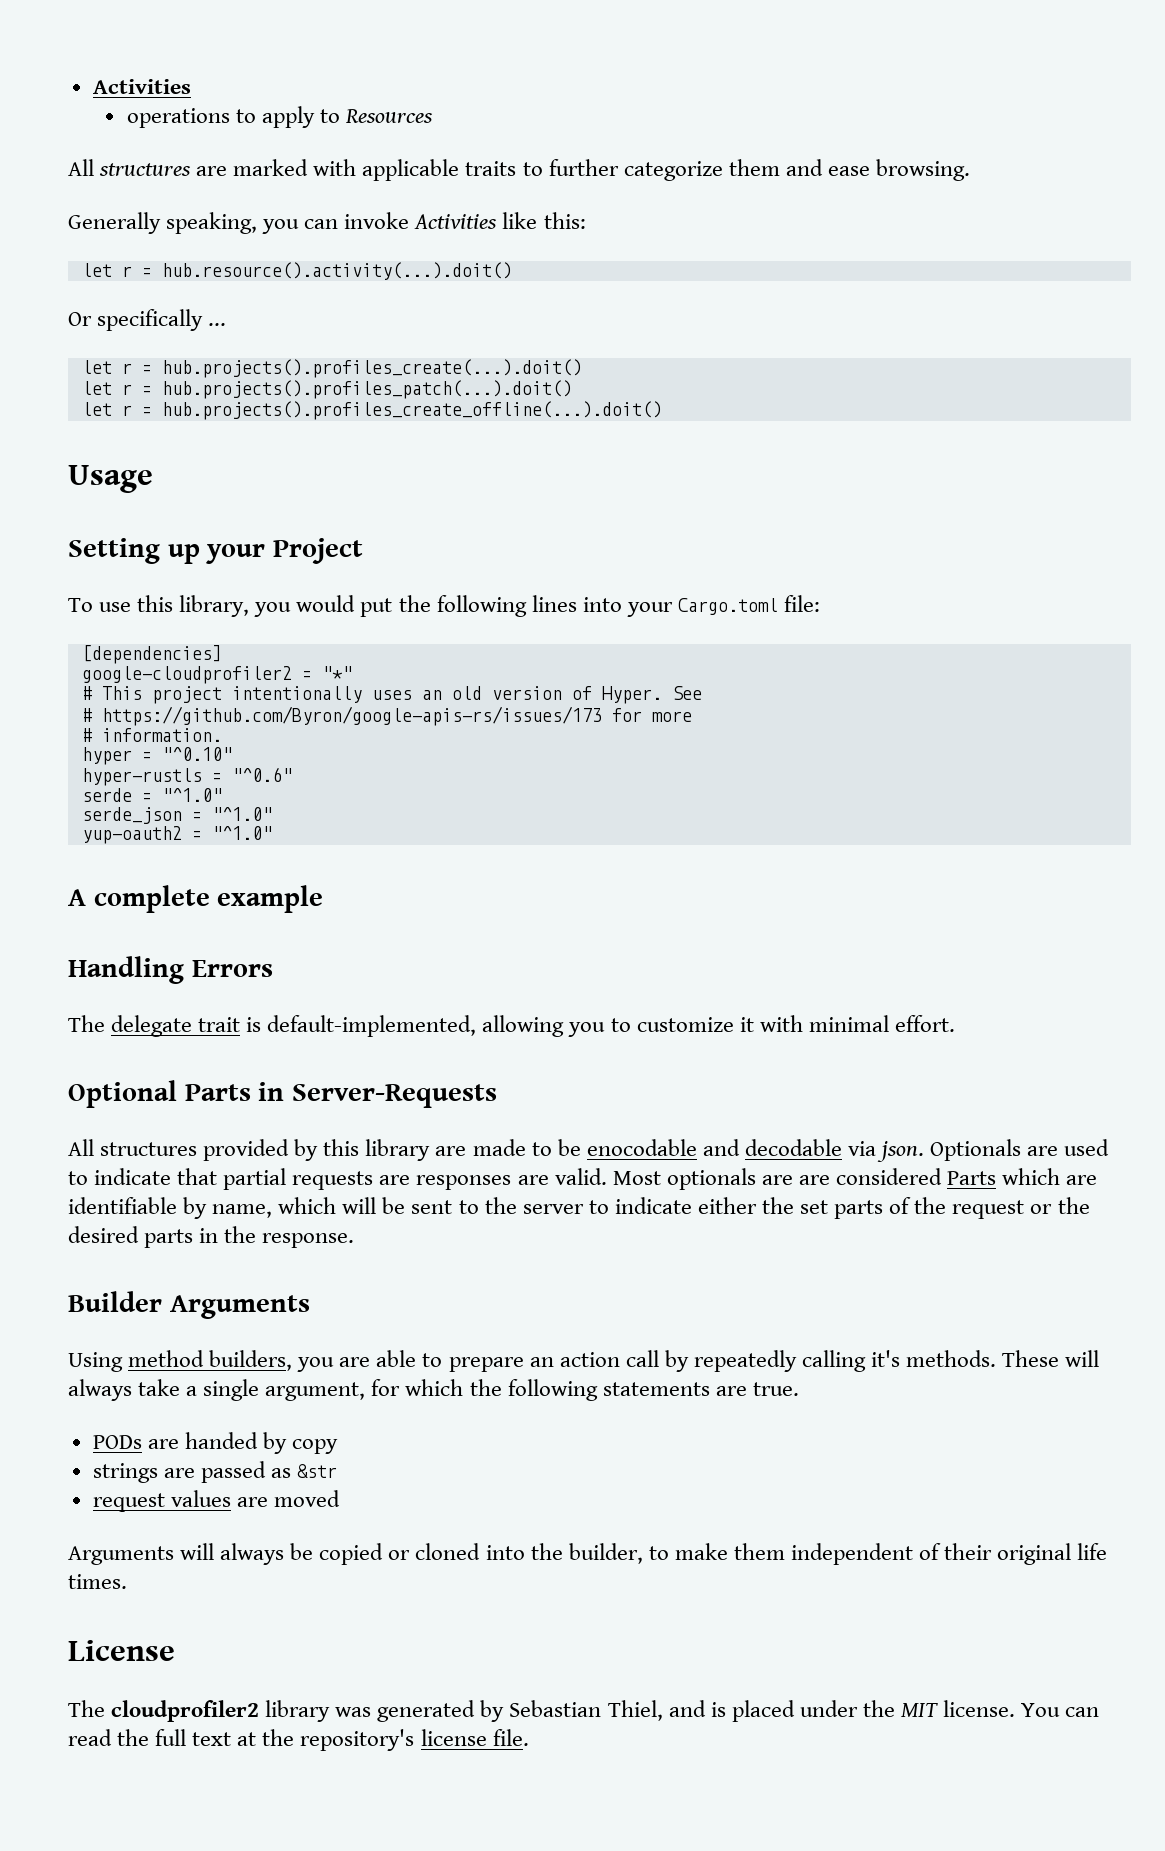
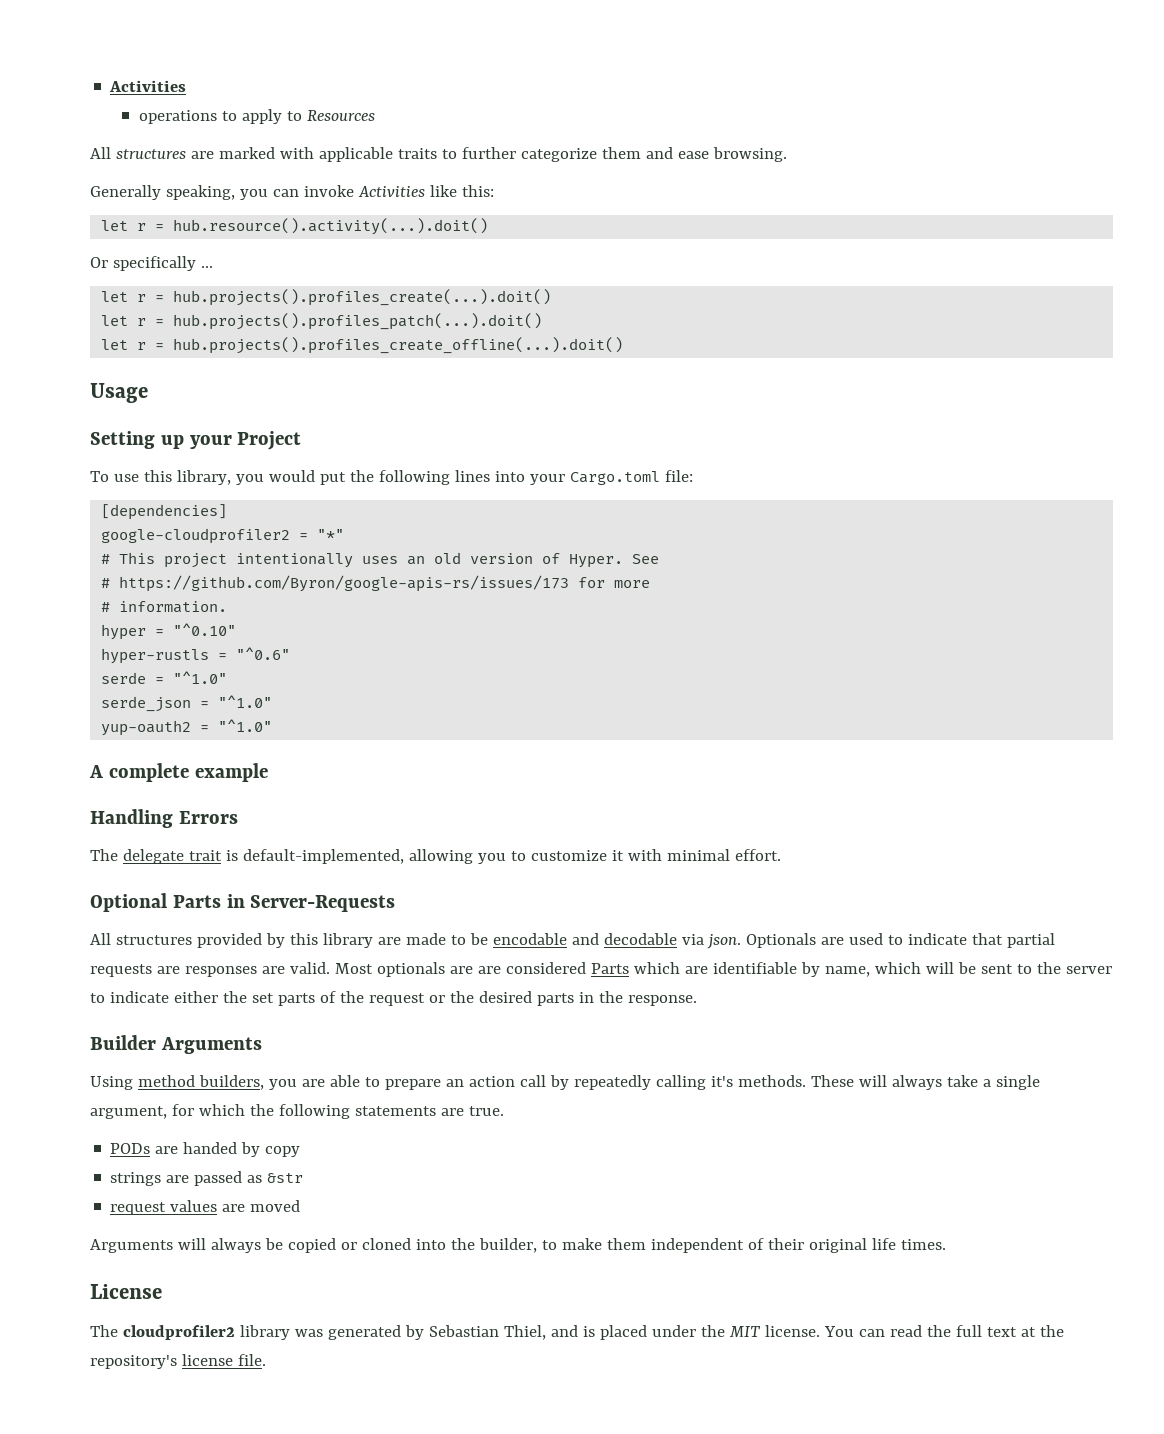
- All structures provided by this library are made to be enocodable and decodable via json.
+ All structures provided by this library are made to be encodable and decodable via json.

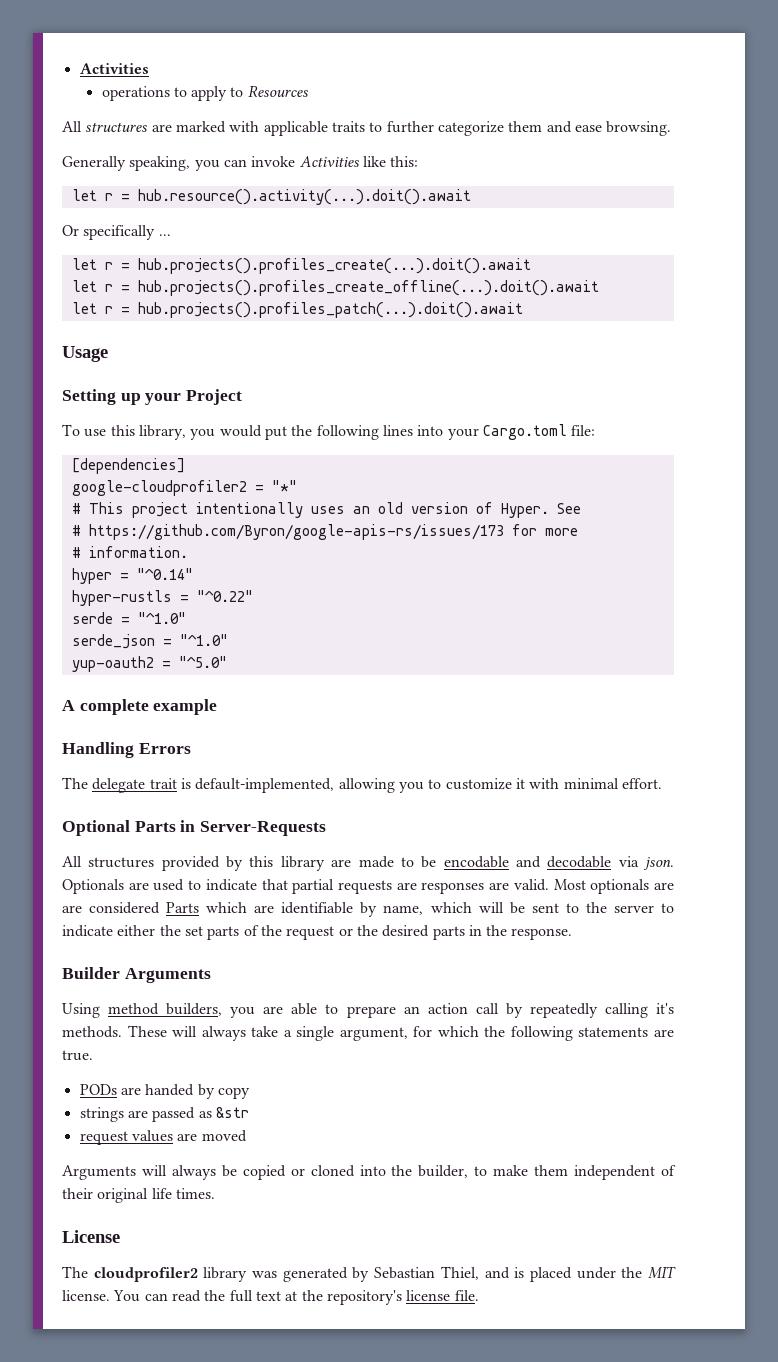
- let r = hub.resource().activity(...).doit()
+ let r = hub.resource().activity(...).doit().await
- let r = hub.projects().profiles_create(...).doit()
- let r = hub.projects().profiles_patch(...).doit()
- let r = hub.projects().profiles_create_offline(...).doit()
+ let r = hub.projects().profiles_create(...).doit().await
+ let r = hub.projects().profiles_create_offline(...).doit().await
+ let r = hub.projects().profiles_patch(...).doit().await
- hyper = "^0.10"
+ hyper = "^0.14"
- hyper-rustls = "^0.6"
+ hyper-rustls = "^0.22"
- yup-oauth2 = "^1.0"
+ yup-oauth2 = "^5.0"

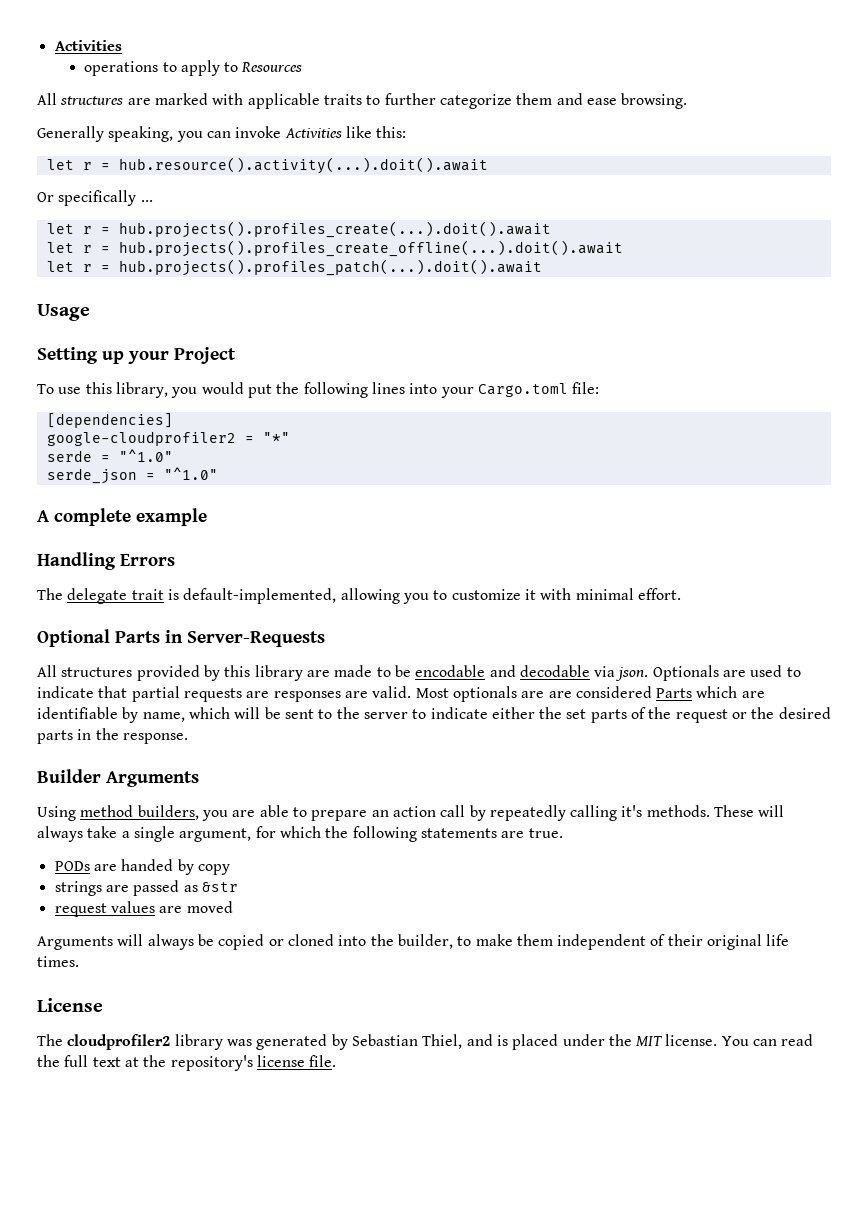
- # This project intentionally uses an old version of Hyper. See
- # https://github.com/Byron/google-apis-rs/issues/173 for more
- # information.
- hyper = "^0.14"
- hyper-rustls = "^0.22"
- yup-oauth2 = "^5.0"

